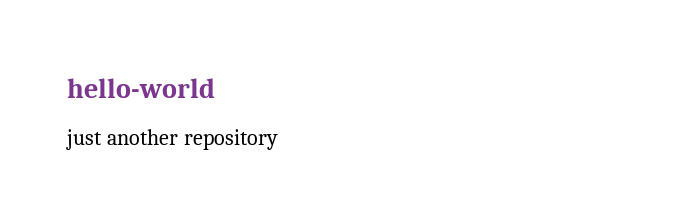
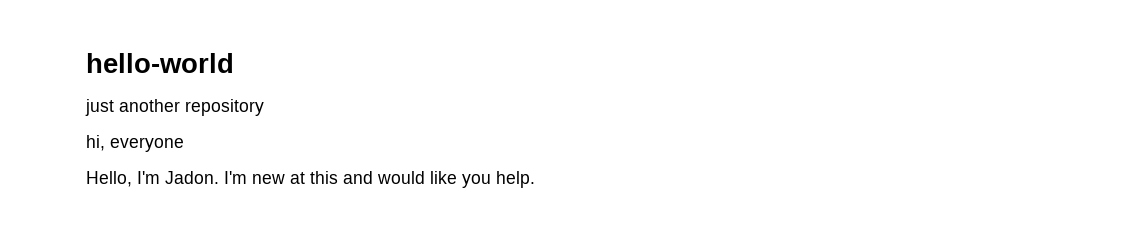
+ hi, everyone
+ Hello, I'm Jadon. I'm new at this and would like you help.

